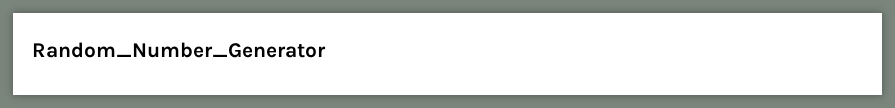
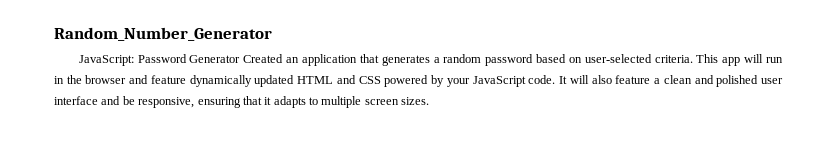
+ JavaScript: Password Generator Created an application that generates a random password based on user-selected criteria. This app will run in the browser and feature dynamically updated HTML and CSS powered by your JavaScript code. It will also feature a clean and polished user interface and be responsive, ensuring that it adapts to multiple screen sizes.

